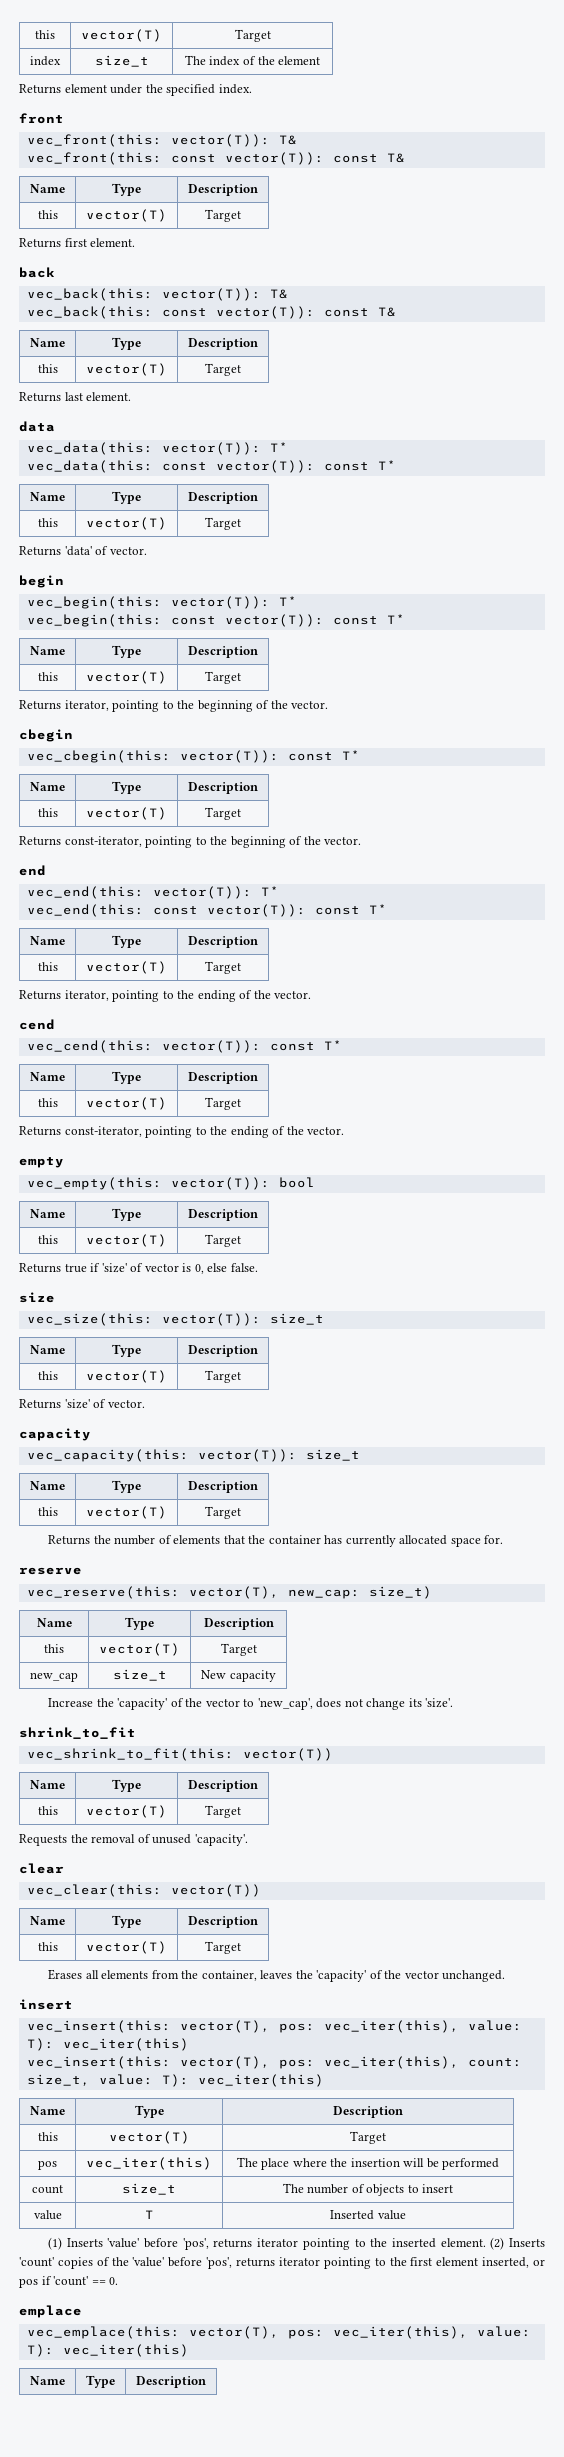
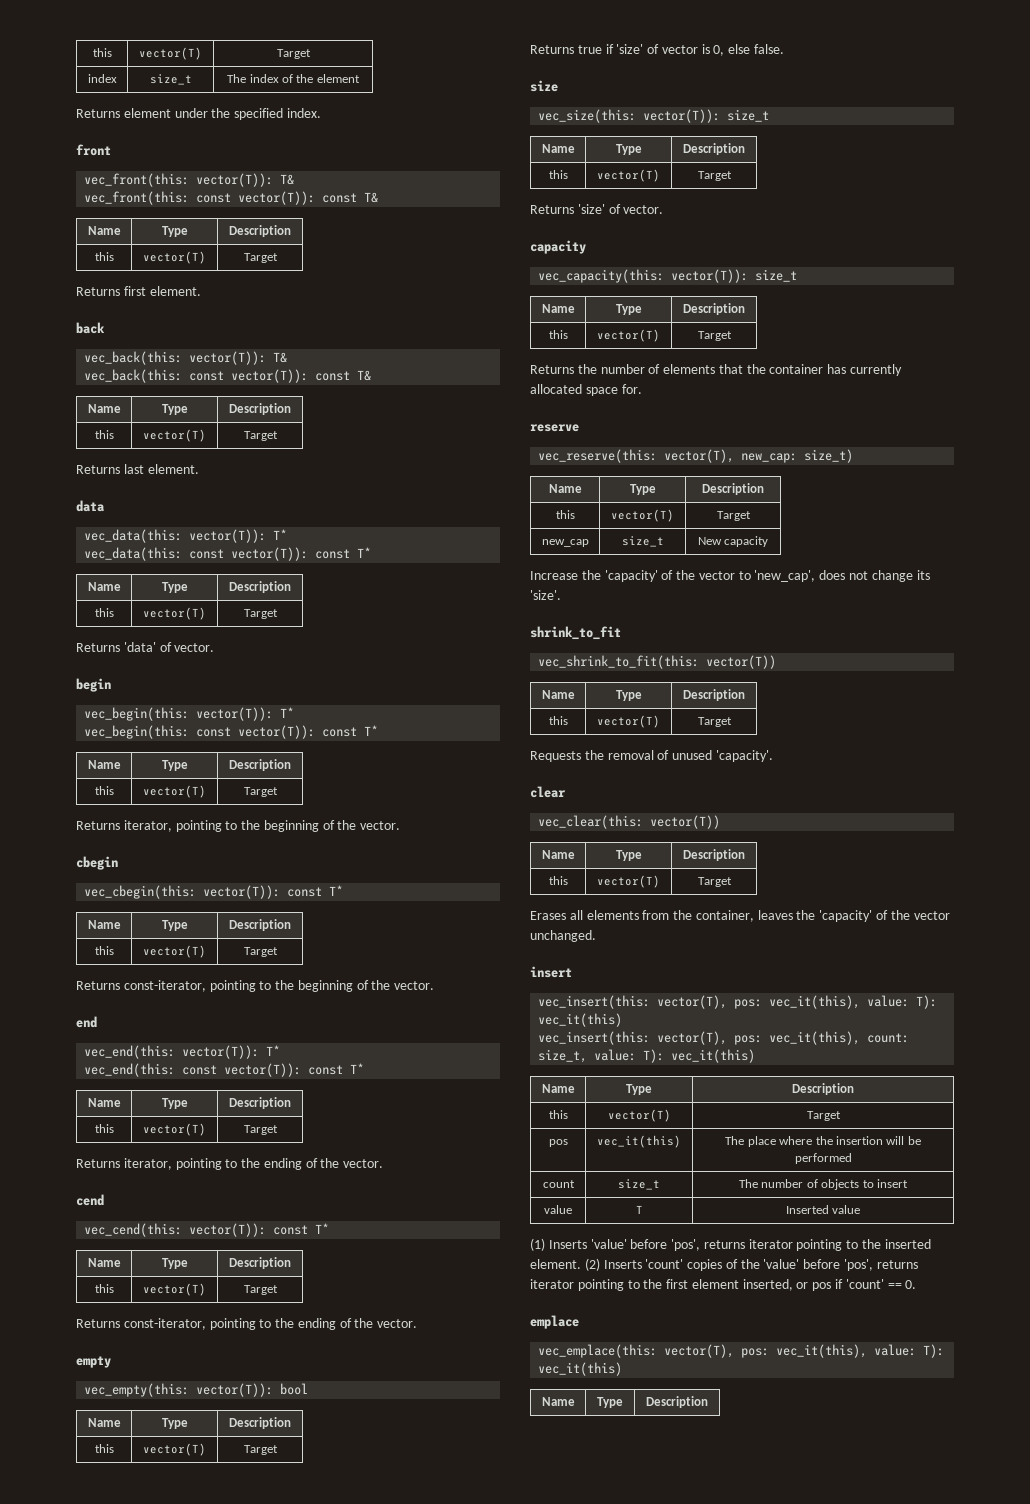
- vec_insert(this: vector(T), pos: vec_iter(this), value: T): vec_iter(this)
- vec_insert(this: vector(T), pos: vec_iter(this), count: size_t, value: T): vec_iter(this)
+ vec_insert(this: vector(T), pos: vec_it(this), value: T): vec_it(this)
+ vec_insert(this: vector(T), pos: vec_it(this), count: size_t, value: T): vec_it(this)
- pos | vec_iter(this) | The place where the insertion will be performed
+ pos | vec_it(this) | The place where the insertion will be performed
- vec_emplace(this: vector(T), pos: vec_iter(this), value: T): vec_iter(this)
+ vec_emplace(this: vector(T), pos: vec_it(this), value: T): vec_it(this)

